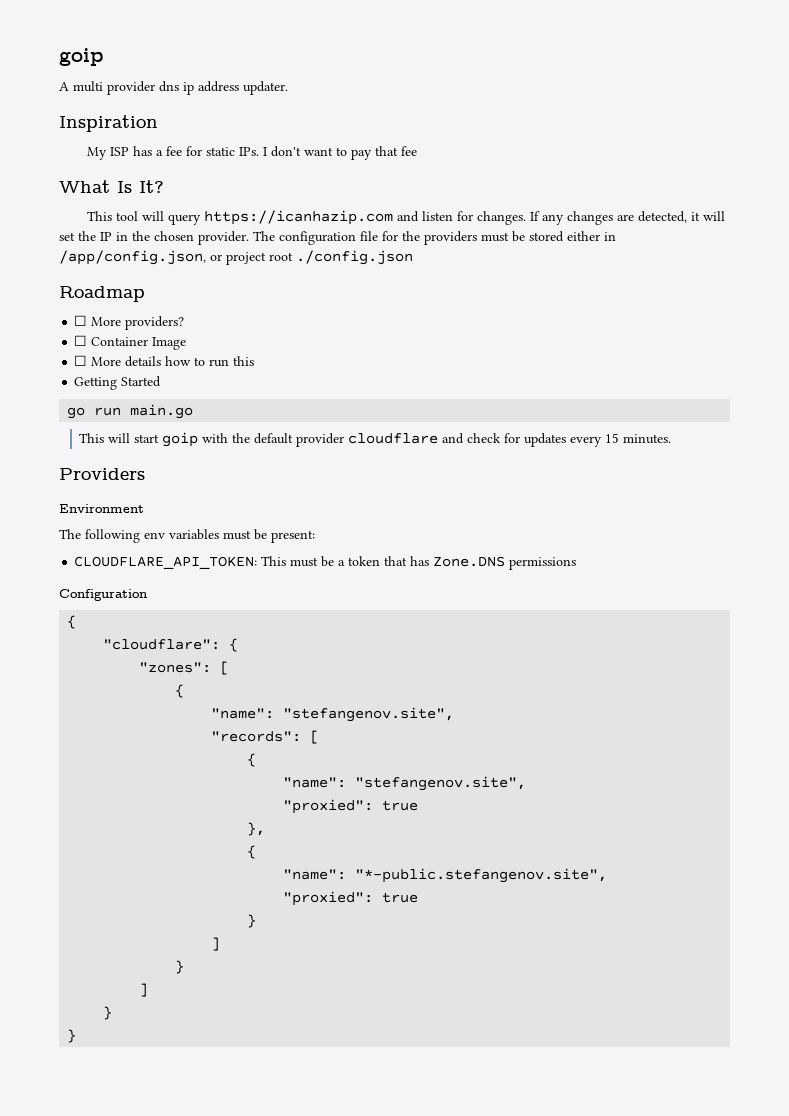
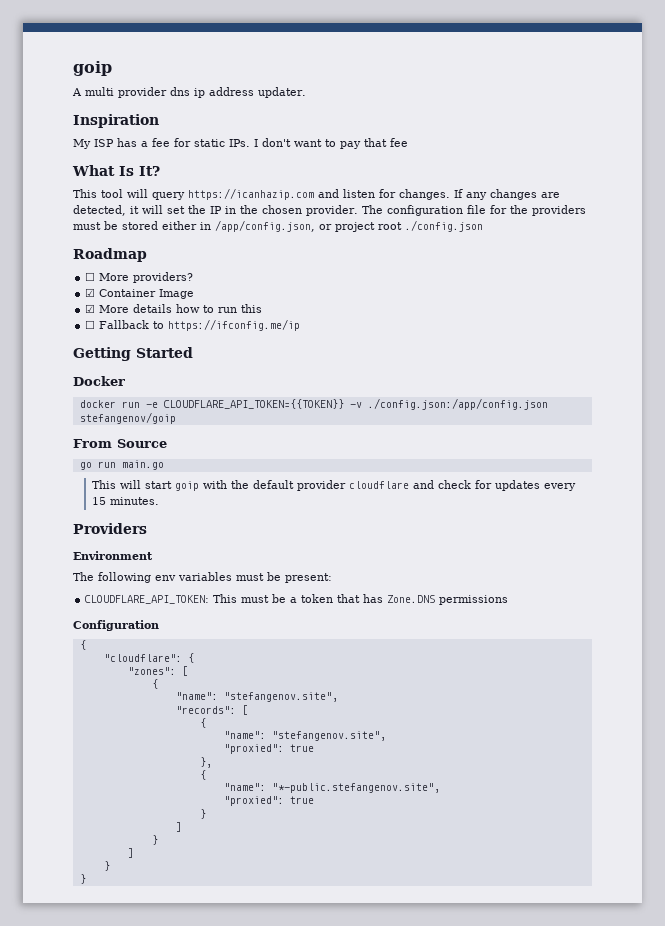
- ☐ Container Image
+ ☑ Container Image
- ☐ More details how to run this
+ ☑ More details how to run this
+ ☐ Fallback to https://ifconfig.me/ip
  Getting Started
+ Docker
+ docker run -e CLOUDFLARE_API_TOKEN={{TOKEN}} -v ./config.json:/app/config.json stefangenov/goip
+ From Source

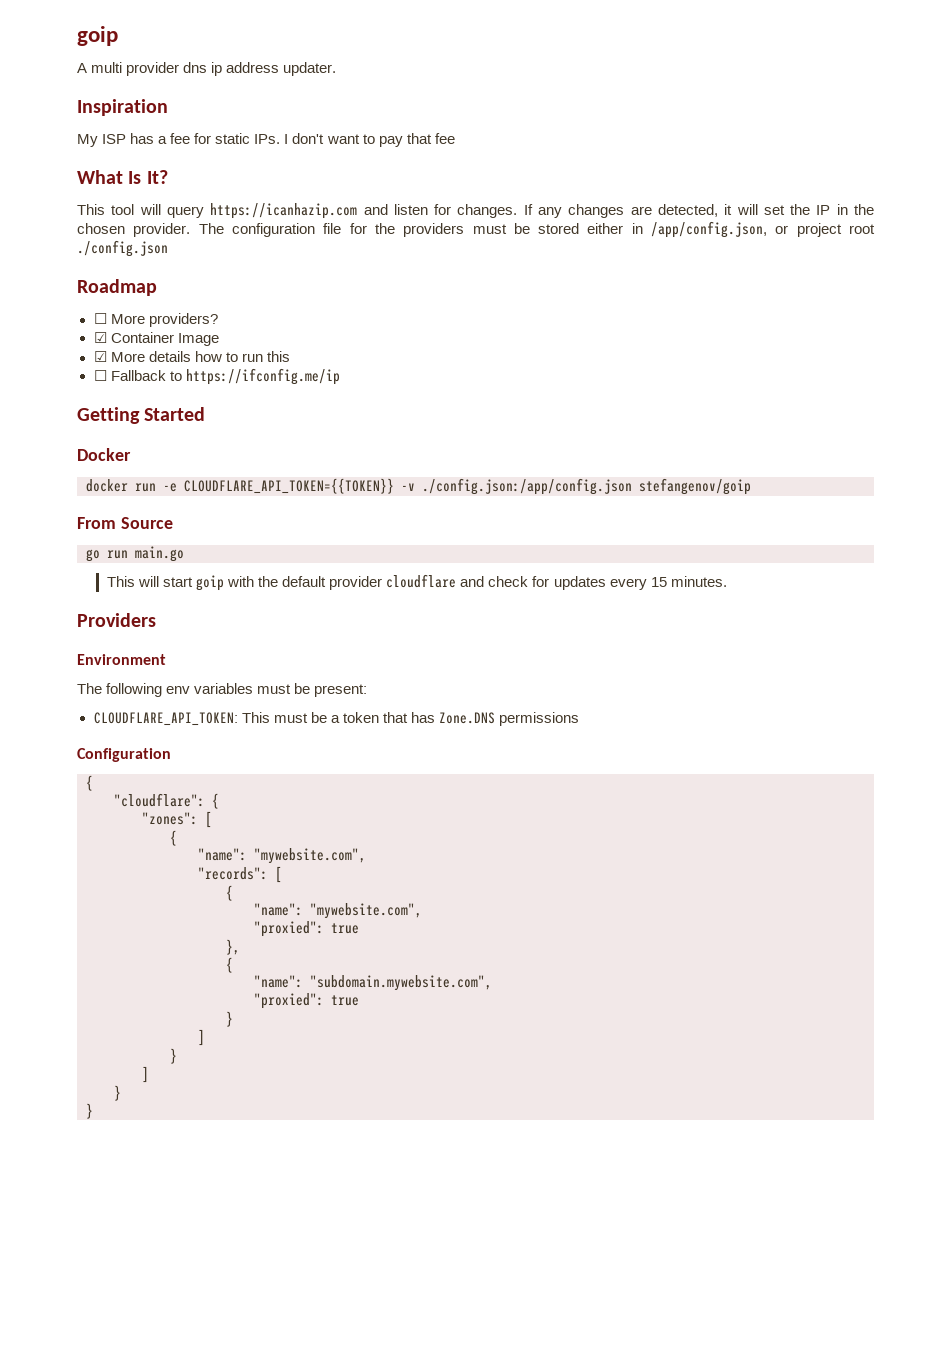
  "zones": [
  {
- "name": "stefangenov.site",
+ "name": "mywebsite.com",
  "records": [
  {
- "name": "stefangenov.site",
+ "name": "mywebsite.com",
- "name": "*-public.stefangenov.site",
+ "name": "subdomain.mywebsite.com",

